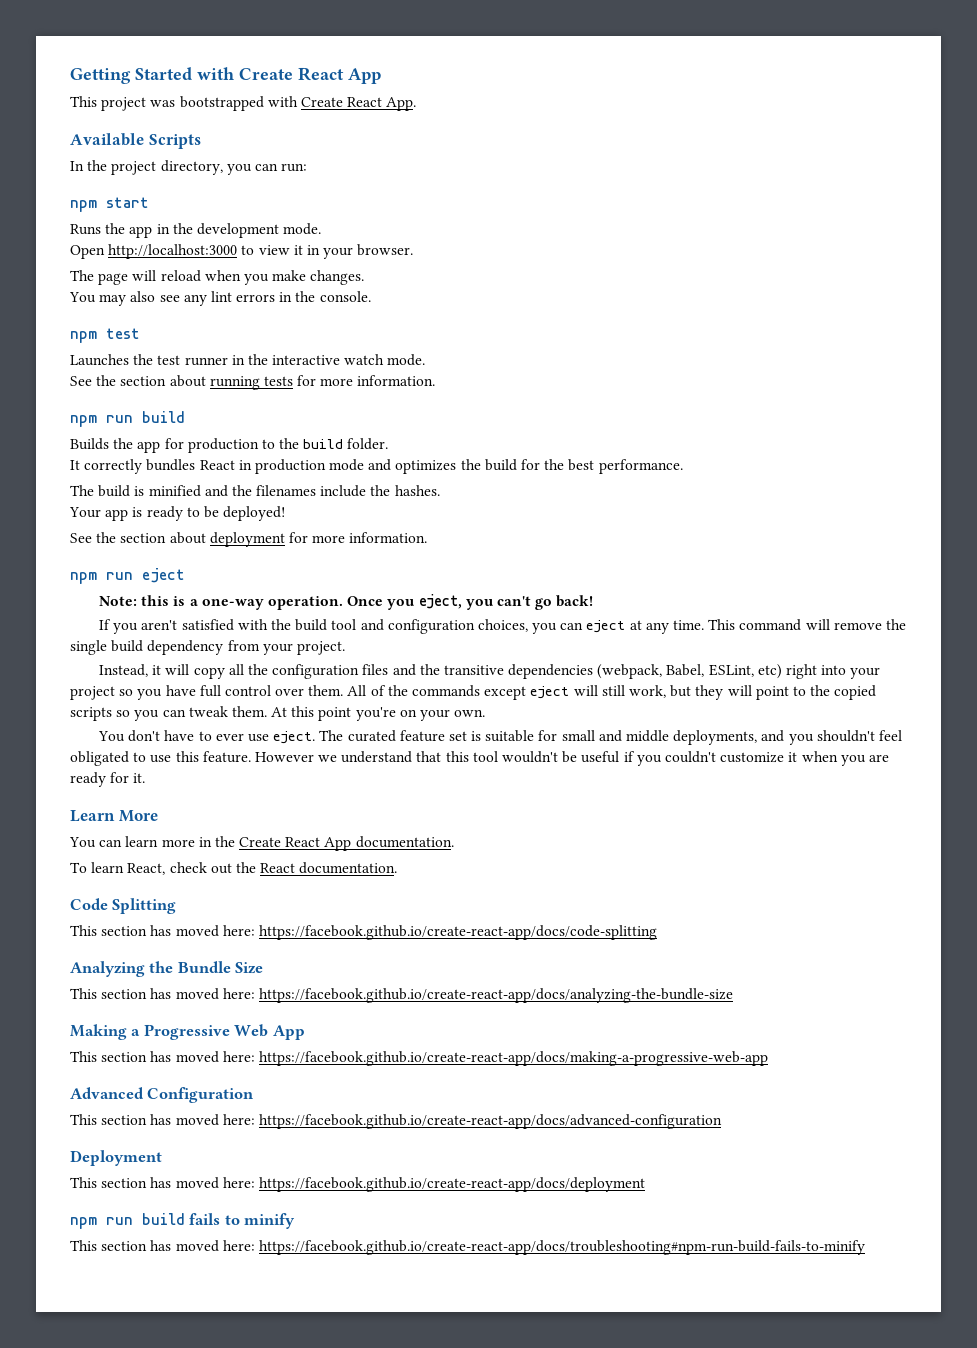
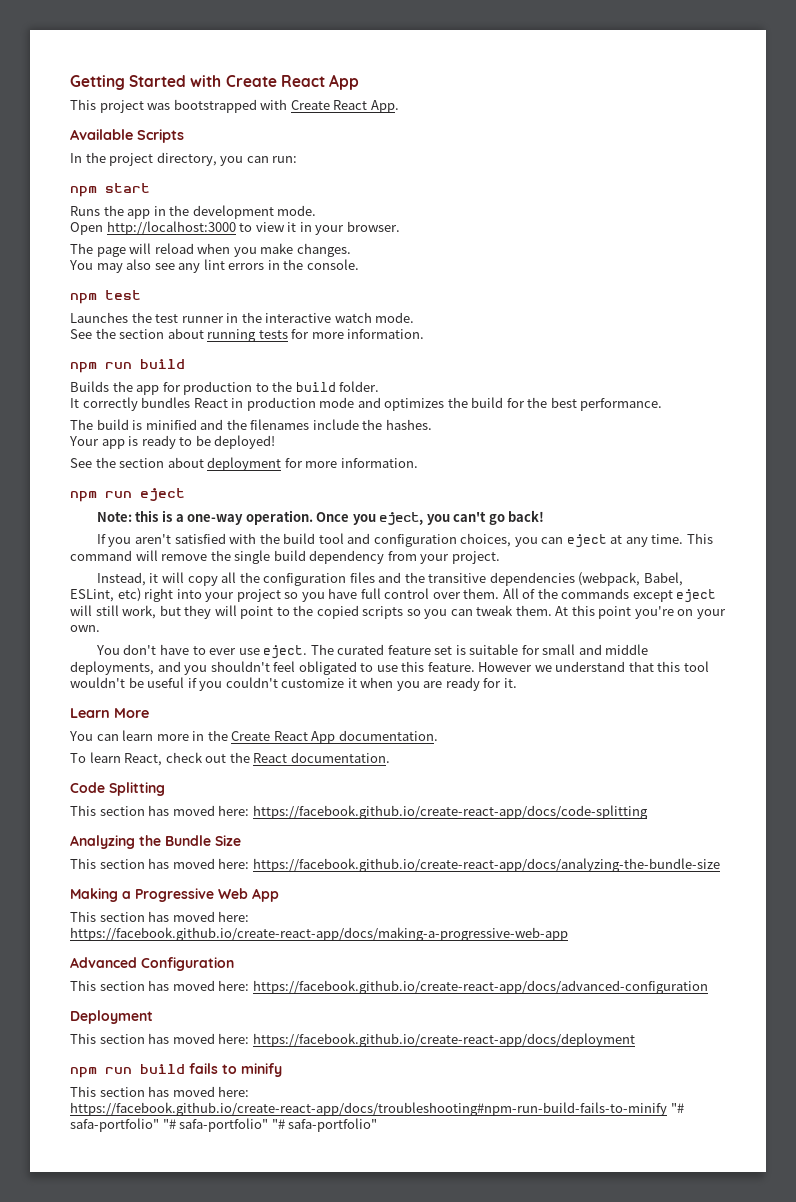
- This section has moved here: https://facebook.github.io/create-react-app/docs/troubleshooting#npm-run-build-fails-to-minify
+ This section has moved here: https://facebook.github.io/create-react-app/docs/troubleshooting#npm-run-build-fails-to-minify "# safa-portfolio" "# safa-portfolio" "# safa-portfolio"

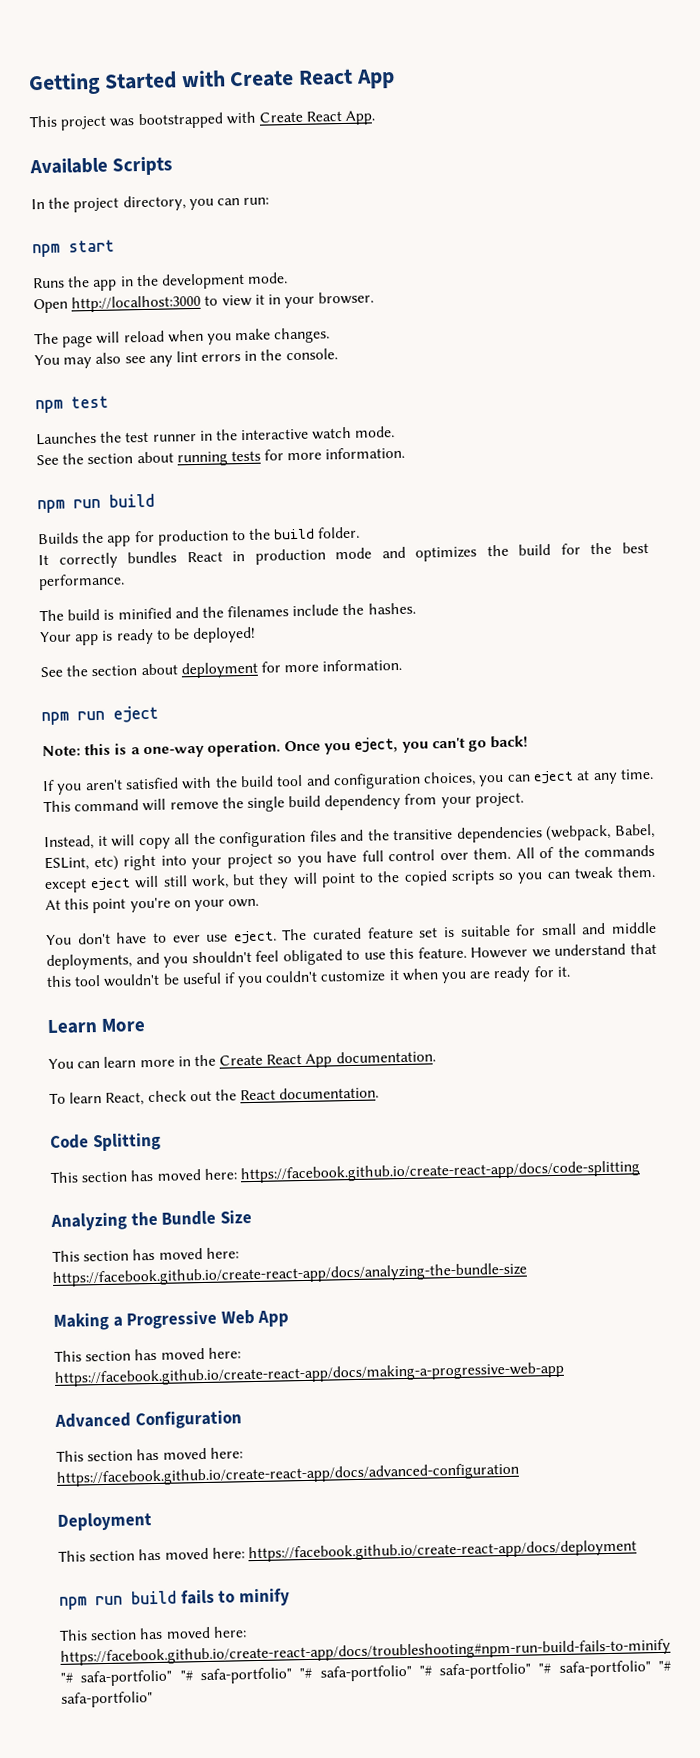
- This section has moved here: https://facebook.github.io/create-react-app/docs/troubleshooting#npm-run-build-fails-to-minify "# safa-portfolio" "# safa-portfolio" "# safa-portfolio"
+ This section has moved here: https://facebook.github.io/create-react-app/docs/troubleshooting#npm-run-build-fails-to-minify "# safa-portfolio" "# safa-portfolio" "# safa-portfolio" "# safa-portfolio" "# safa-portfolio" "# safa-portfolio"

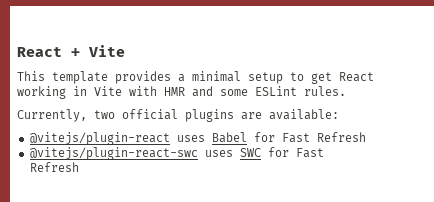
- Getting Started with Create React App
- This project was bootstrapped with Create React App.
- Available Scripts
- In the project directory, you can run:
- npm start
- Runs the app in the development mode.
- Open http://localhost:3000 to view it in your browser.
- The page will reload when you make changes.
- You may also see any lint errors in the console.
- npm test
- Launches the test runner in the interactive watch mode.
- See the section about running tests for more information.
- npm run build
- Builds the app for production to the build folder.
- It correctly bundles React in production mode and optimizes the build for the best performance.
- The build is minified and the filenames include the hashes.
- Your app is ready to be deployed!
- See the section about deployment for more information.
- npm run eject
- Note: this is a one-way operation. Once you eject, you can't go back!
- If you aren't satisfied with the build tool and configuration choices, you can eject at any time. This command will remove the single build dependency from your project.
- Instead, it will copy all the configuration files and the transitive dependencies (webpack, Babel, ESLint, etc) right into your project so you have full control over them. All of the commands except eject will still work, but they will point to the copied scripts so you can tweak them. At this point you're on your own.
- You don't have to ever use eject. The curated feature set is suitable for small and middle deployments, and you shouldn't feel obligated to use this feature. However we understand that this tool wouldn't be useful if you couldn't customize it when you are ready for it.
- Learn More
- You can learn more in the Create React App documentation.
- To learn React, check out the React documentation.
- Code Splitting
- This section has moved here: https://facebook.github.io/create-react-app/docs/code-splitting
- Analyzing the Bundle Size
- This section has moved here: https://facebook.github.io/create-react-app/docs/analyzing-the-bundle-size
- Making a Progressive Web App
- This section has moved here: https://facebook.github.io/create-react-app/docs/making-a-progressive-web-app
- Advanced Configuration
- This section has moved here: https://facebook.github.io/create-react-app/docs/advanced-configuration
- Deployment
- This section has moved here: https://facebook.github.io/create-react-app/docs/deployment
- npm run build fails to minify
- This section has moved here: https://facebook.github.io/create-react-app/docs/troubleshooting#npm-run-build-fails-to-minify "# safa-portfolio" "# safa-portfolio" "# safa-portfolio" "# safa-portfolio" "# safa-portfolio" "# safa-portfolio"
+ React + Vite
+ This template provides a minimal setup to get React working in Vite with HMR and some ESLint rules.
+ Currently, two official plugins are available:
+ @vitejs/plugin-react uses Babel for Fast Refresh
+ @vitejs/plugin-react-swc uses SWC for Fast Refresh

